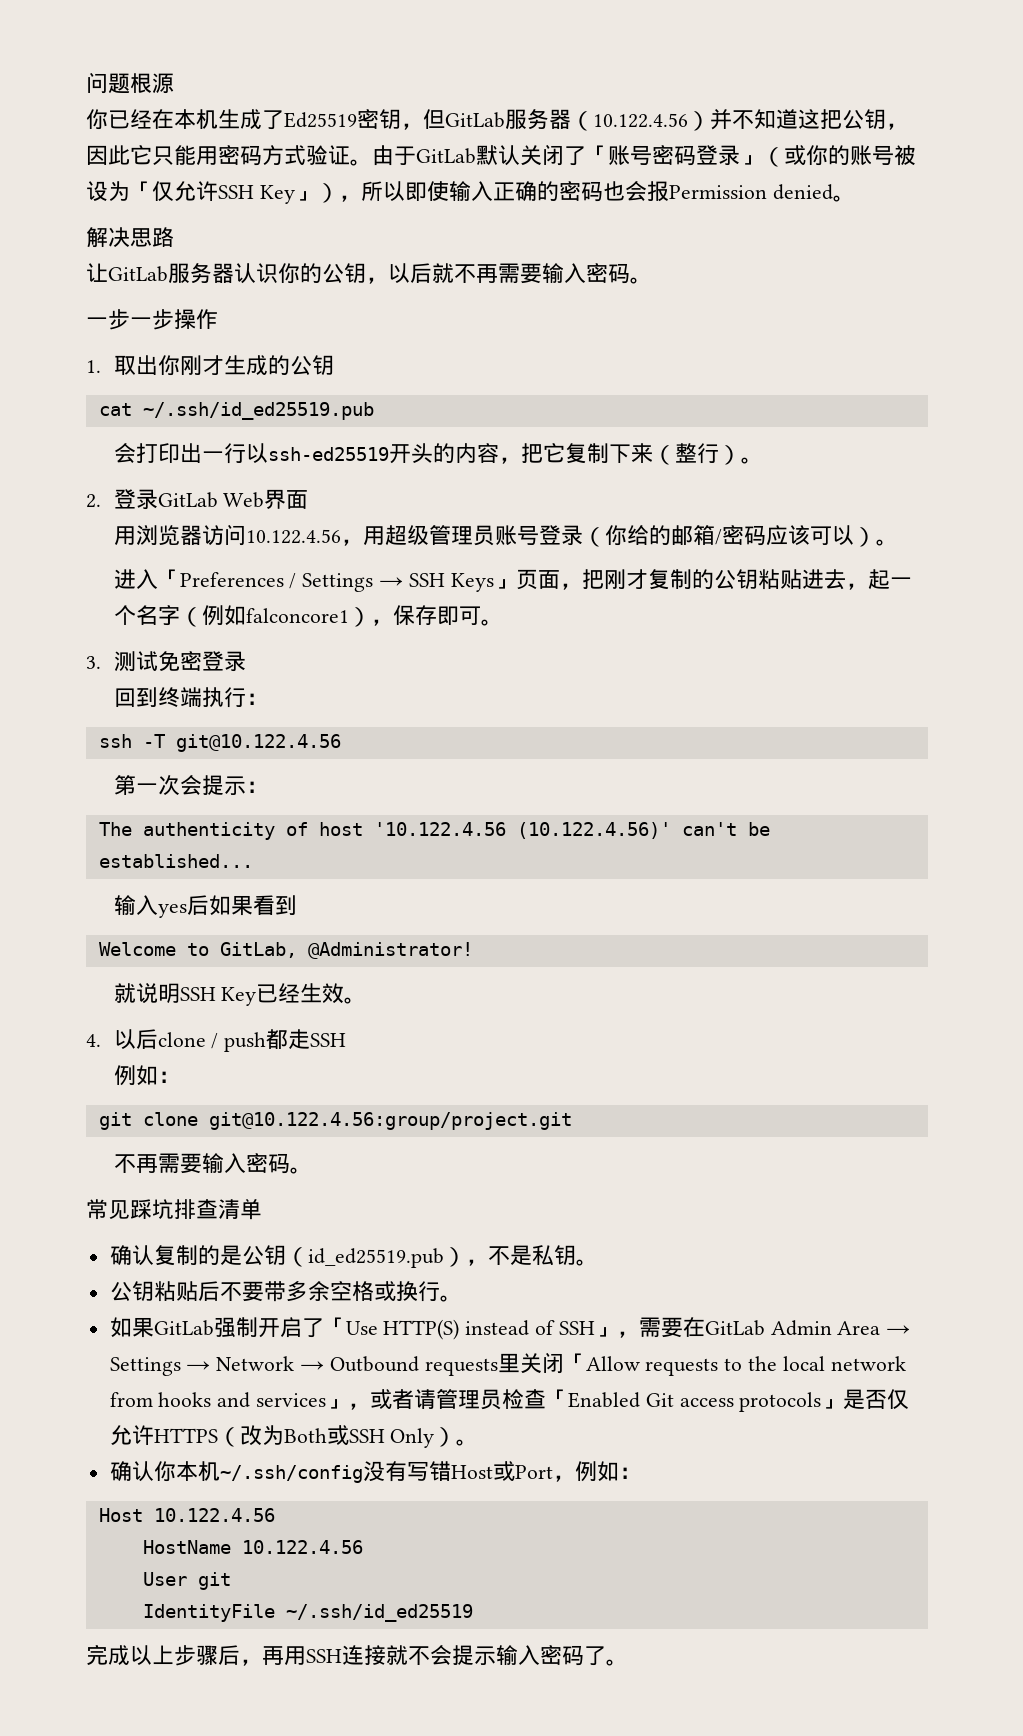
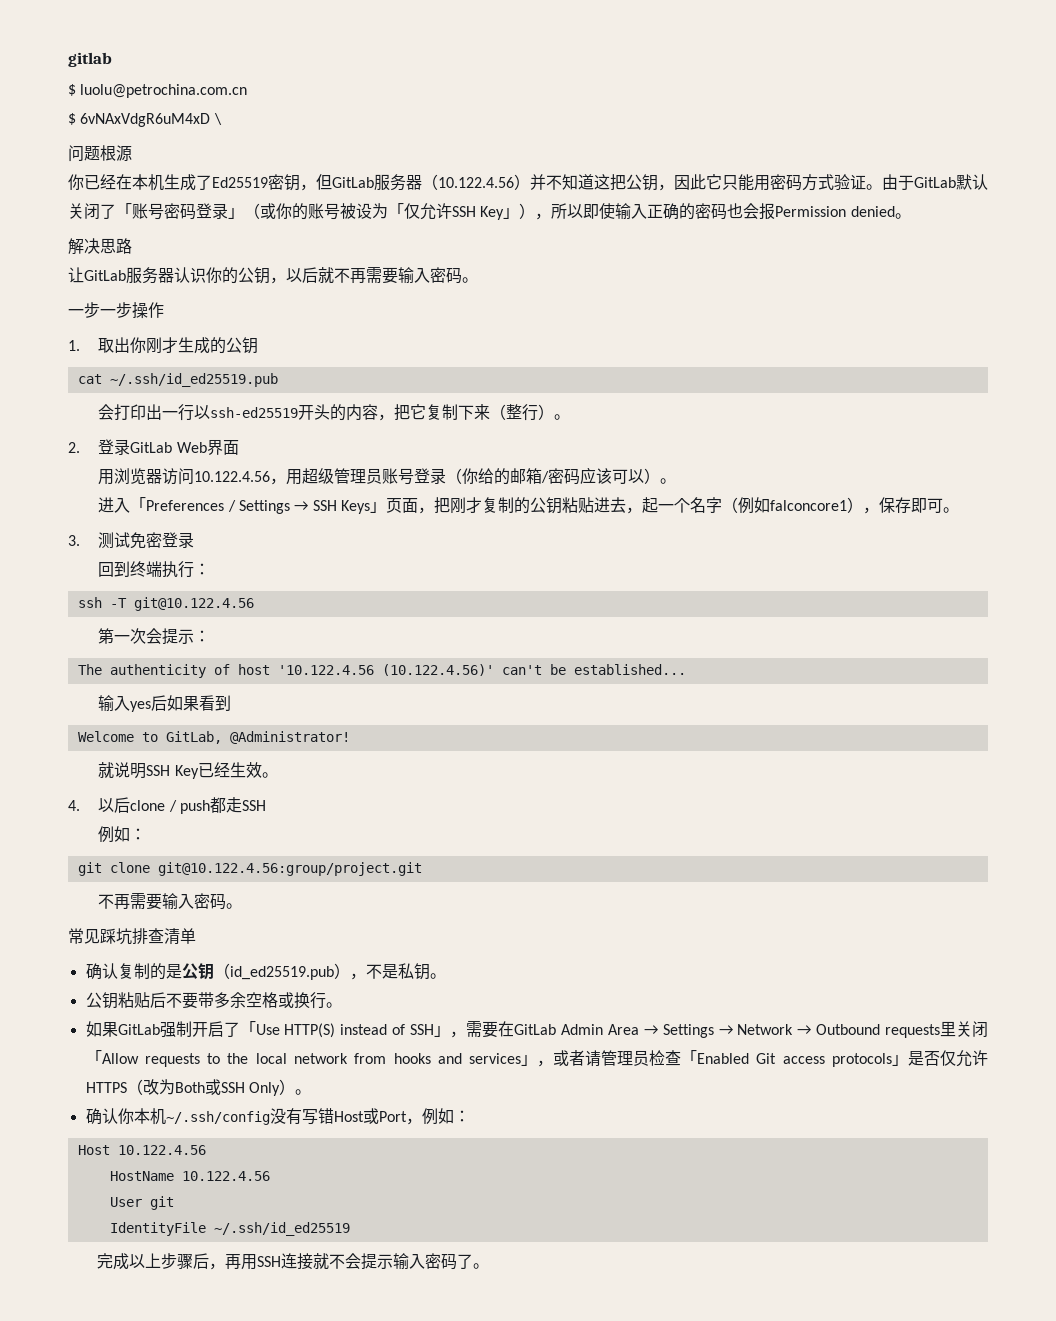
+ gitlab
+ $ luolu@petrochina.com.cn
+ $ 6vNAxVdgR6uM4xD \

